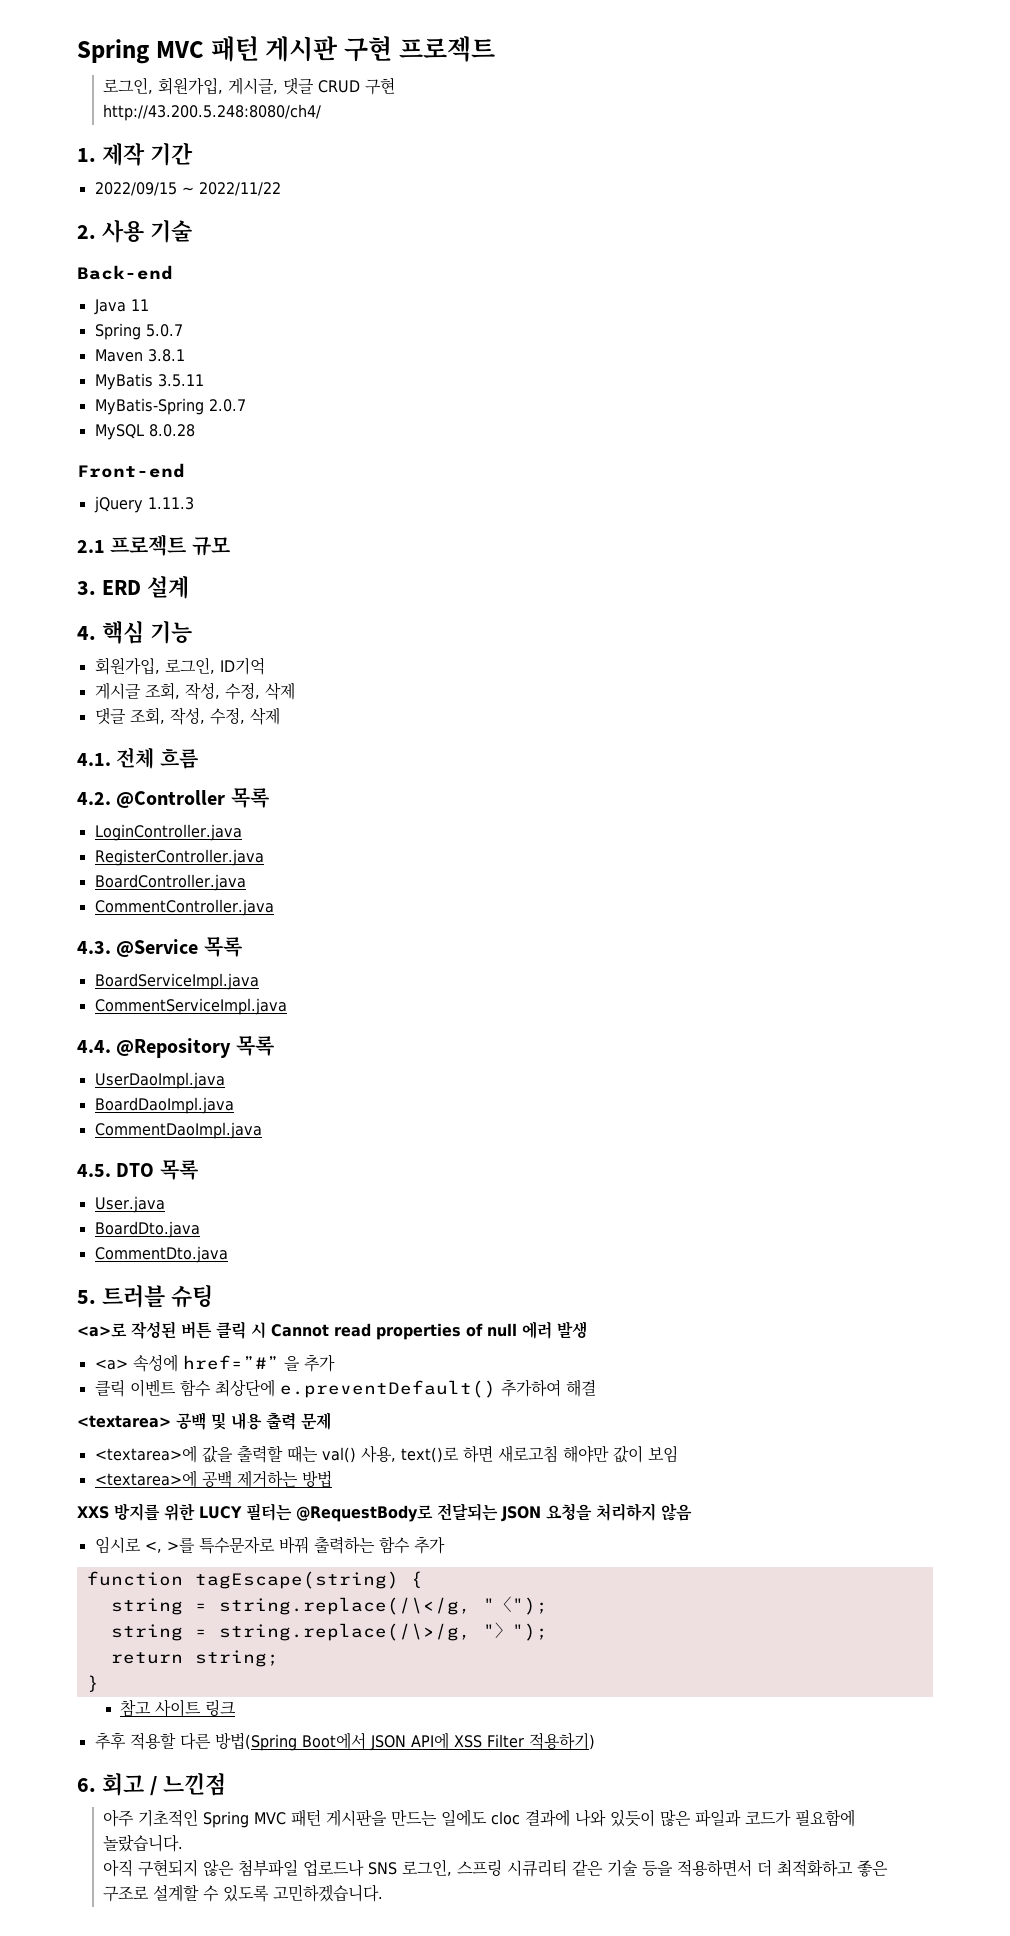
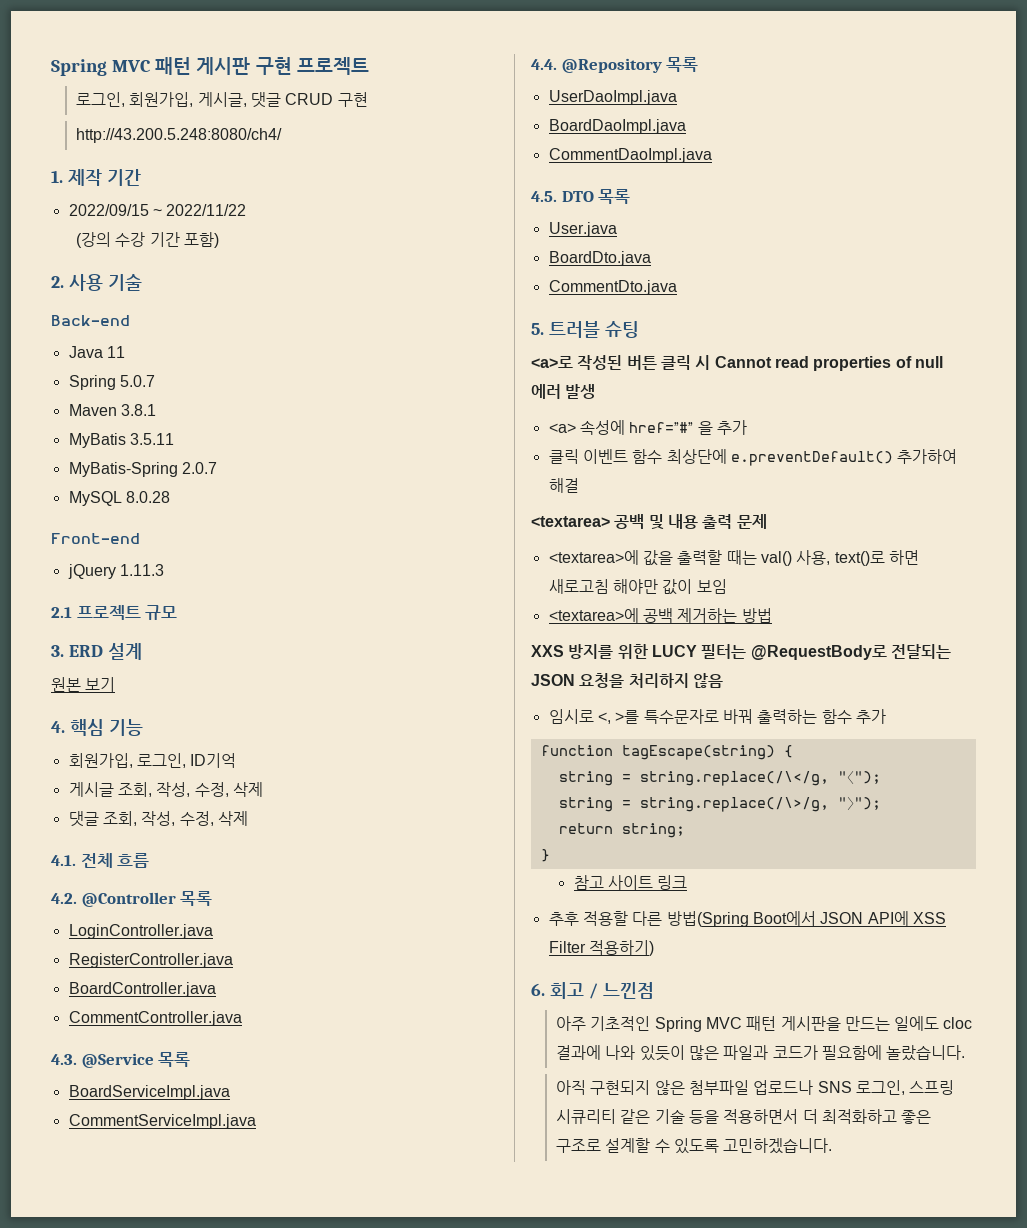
+ (강의 수강 기간 포함)
+ 원본 보기

